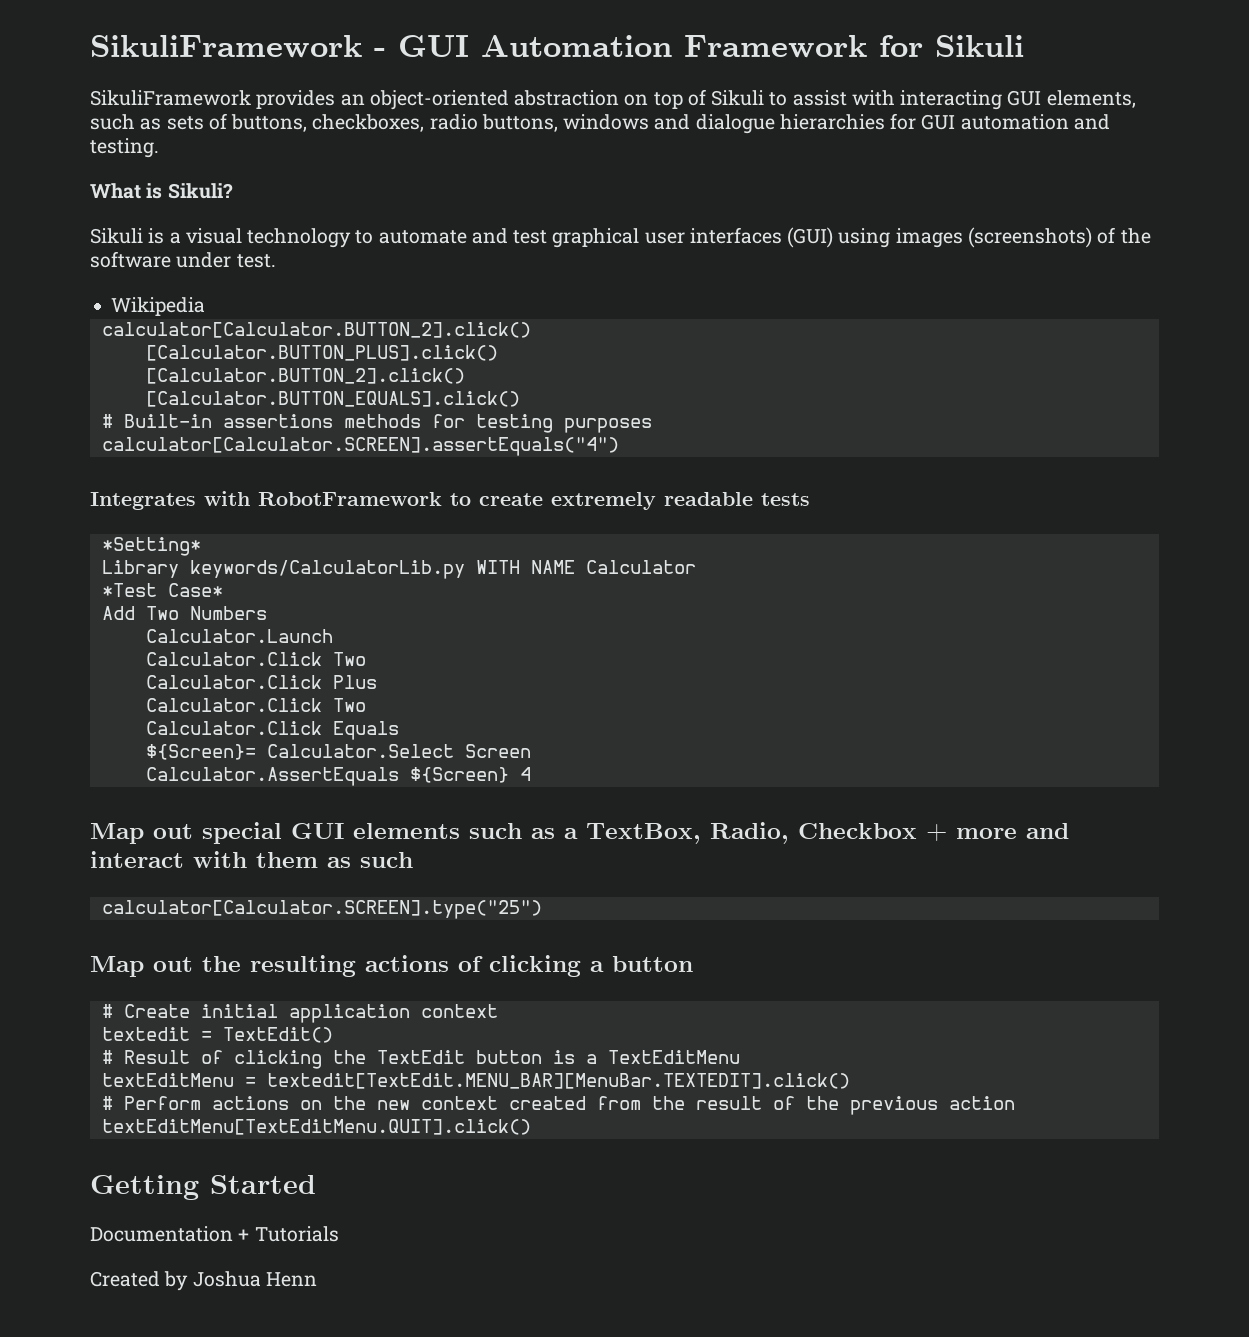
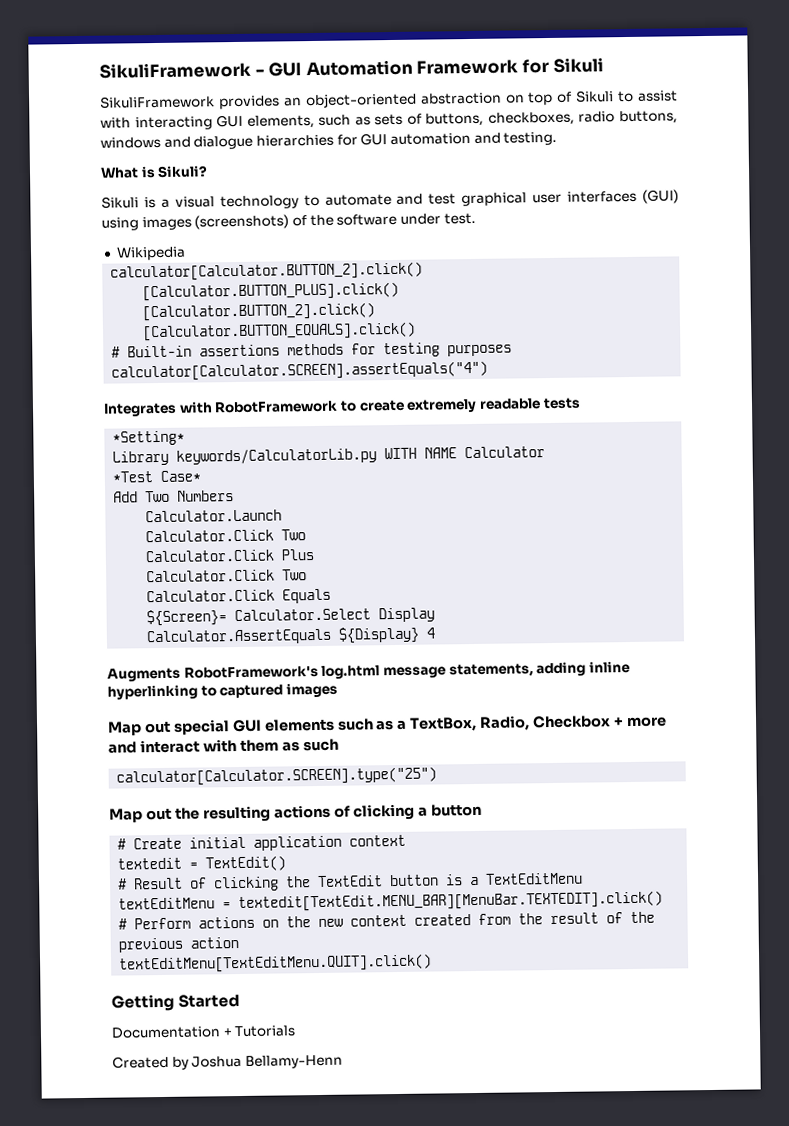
- ${Screen}= Calculator.Select Screen
+ ${Screen}= Calculator.Select Display
- Calculator.AssertEquals ${Screen} 4
+ Calculator.AssertEquals ${Display} 4
+ Augments RobotFramework's log.html message statements, adding inline hyperlinking to captured images
- Created by Joshua Henn
+ Created by Joshua Bellamy-Henn

